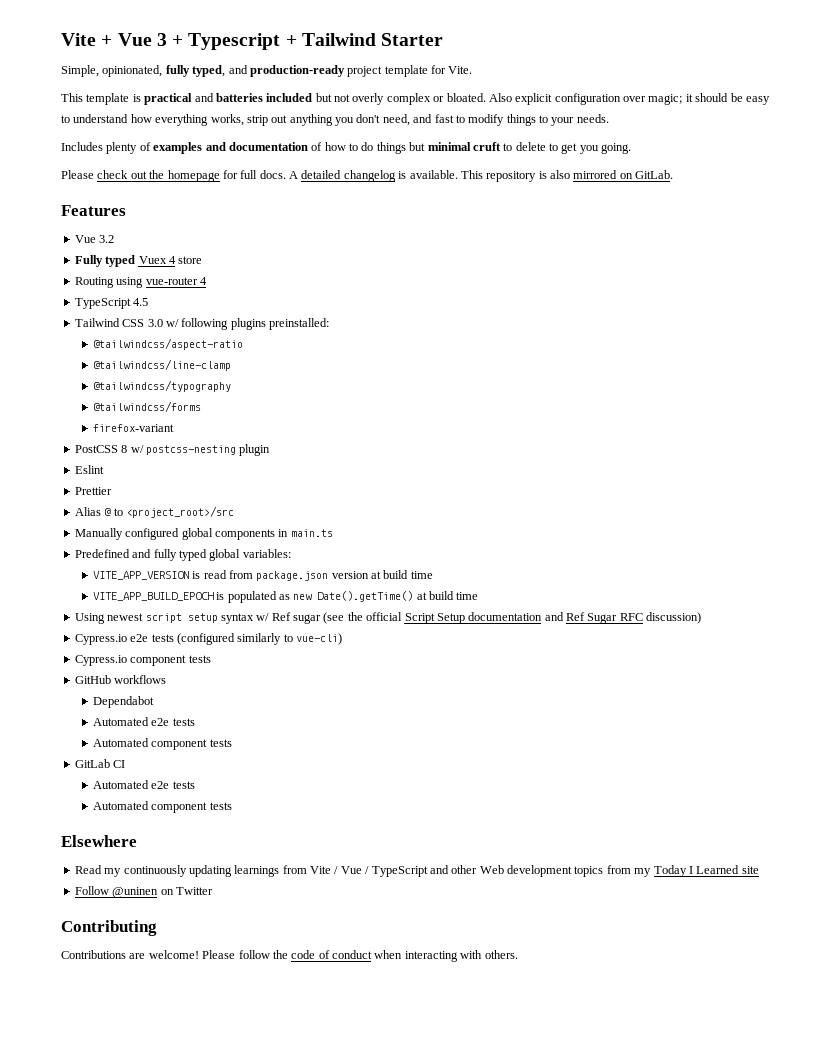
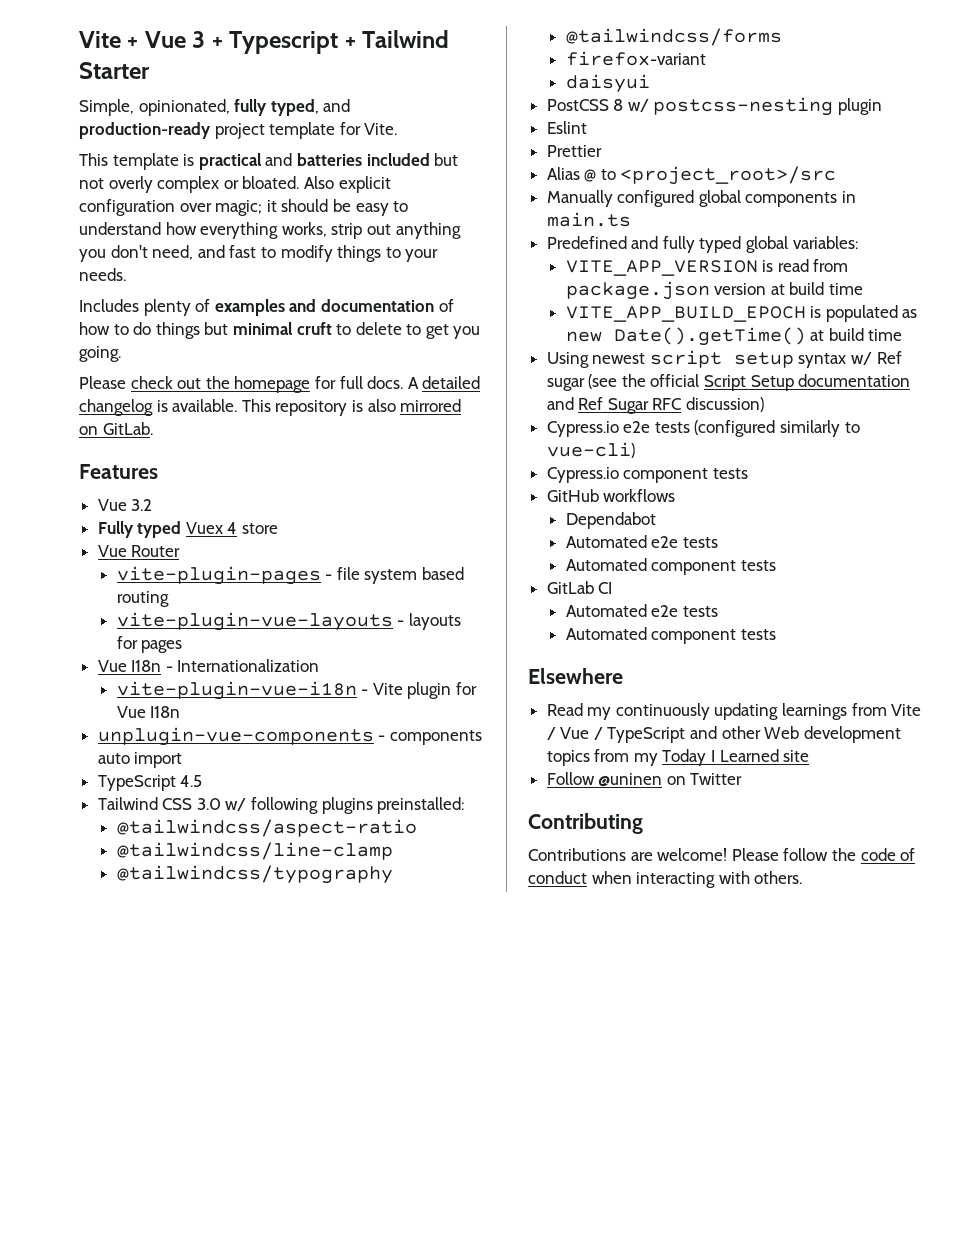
- Routing using vue-router 4
+ Vue Router
+ vite-plugin-pages - file system based routing
+ vite-plugin-vue-layouts - layouts for pages
+ Vue I18n - Internationalization
+ vite-plugin-vue-i18n - Vite plugin for Vue I18n
+ unplugin-vue-components - components auto import
+ daisyui

